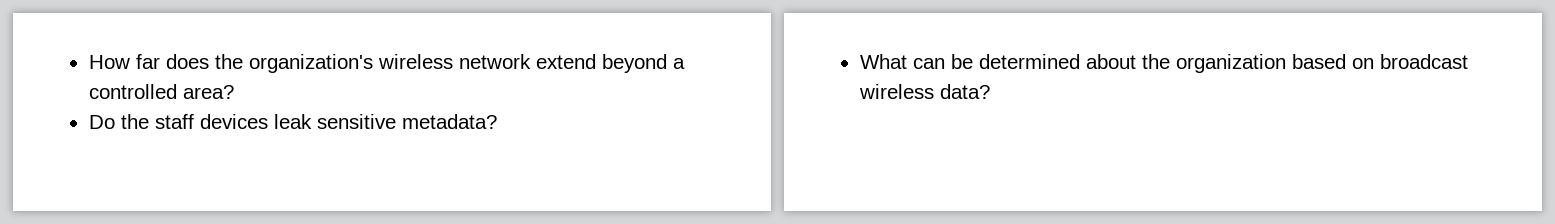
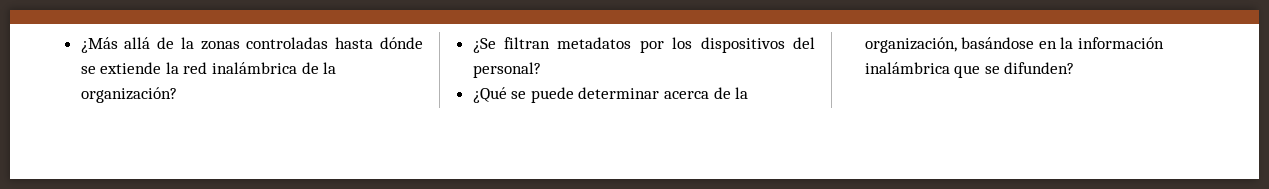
- How far does the organization's wireless network extend beyond a controlled area?
- Do the staff devices leak sensitive metadata?
- What can be determined about the organization based on broadcast wireless data?
+ ¿Más allá de la zonas controladas hasta dónde se extiende la red inalámbrica de la organización?
+ ¿Se filtran metadatos por los dispositivos del personal?
+ ¿Qué se puede determinar acerca de la organización, basándose en la información inalámbrica que se difunden?

